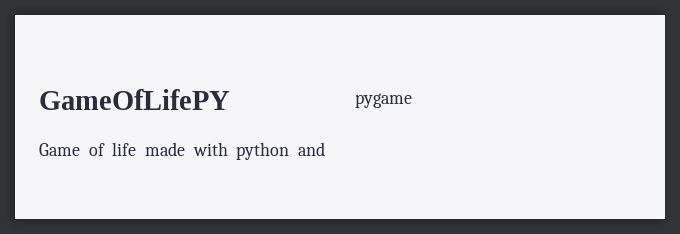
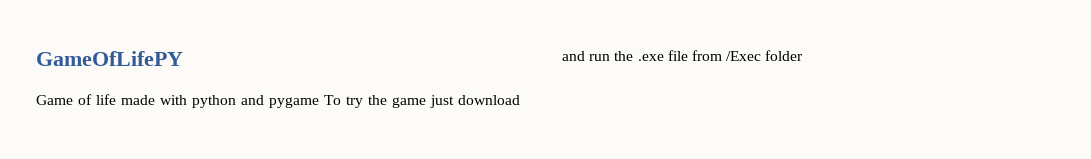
- Game of life made with python and pygame
+ Game of life made with python and pygame To try the game just download and run the .exe file from /Exec folder

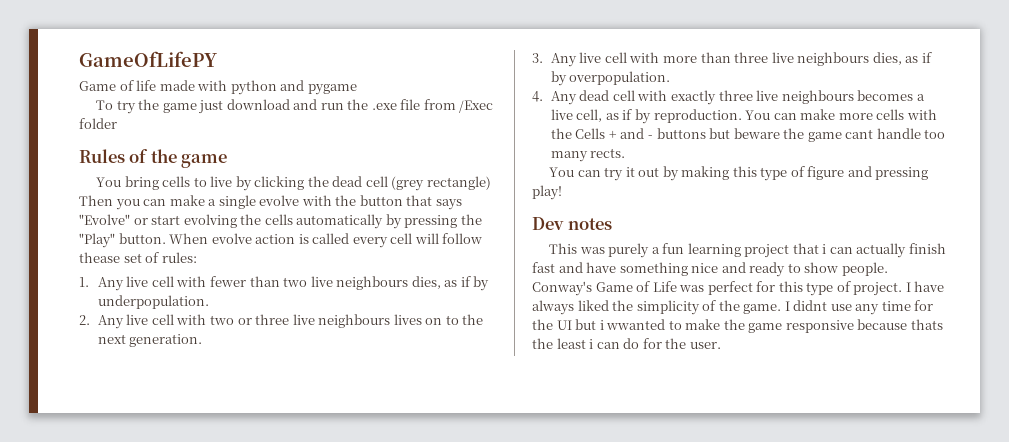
- Game of life made with python and pygame To try the game just download and run the .exe file from /Exec folder
+ Game of life made with python and pygame
+ To try the game just download and run the .exe file from /Exec folder
+ Rules of the game
+ You bring cells to live by clicking the dead cell (grey rectangle) Then you can make a single evolve with the button that says "Evolve" or start evolving the cells automatically by pressing the "Play" button. When evolve action is called every cell will follow thease set of rules:
+ 1. Any live cell with fewer than two live neighbours dies, as if by underpopulation.
+ 2. Any live cell with two or three live neighbours lives on to the next generation.
+ 3. Any live cell with more than three live neighbours dies, as if by overpopulation.
+ 4. Any dead cell with exactly three live neighbours becomes a live cell, as if by reproduction. You can make more cells with the Cells + and - buttons but beware the game cant handle too many rects.
+ You can try it out by making this type of figure and pressing play!
+ Dev notes
+ This was purely a fun learning project that i can actually finish fast and have something nice and ready to show people. Conway's Game of Life was perfect for this type of project. I have always liked the simplicity of the game. I didnt use any time for the UI but i wwanted to make the game responsive because thats the least i can do for the user.

